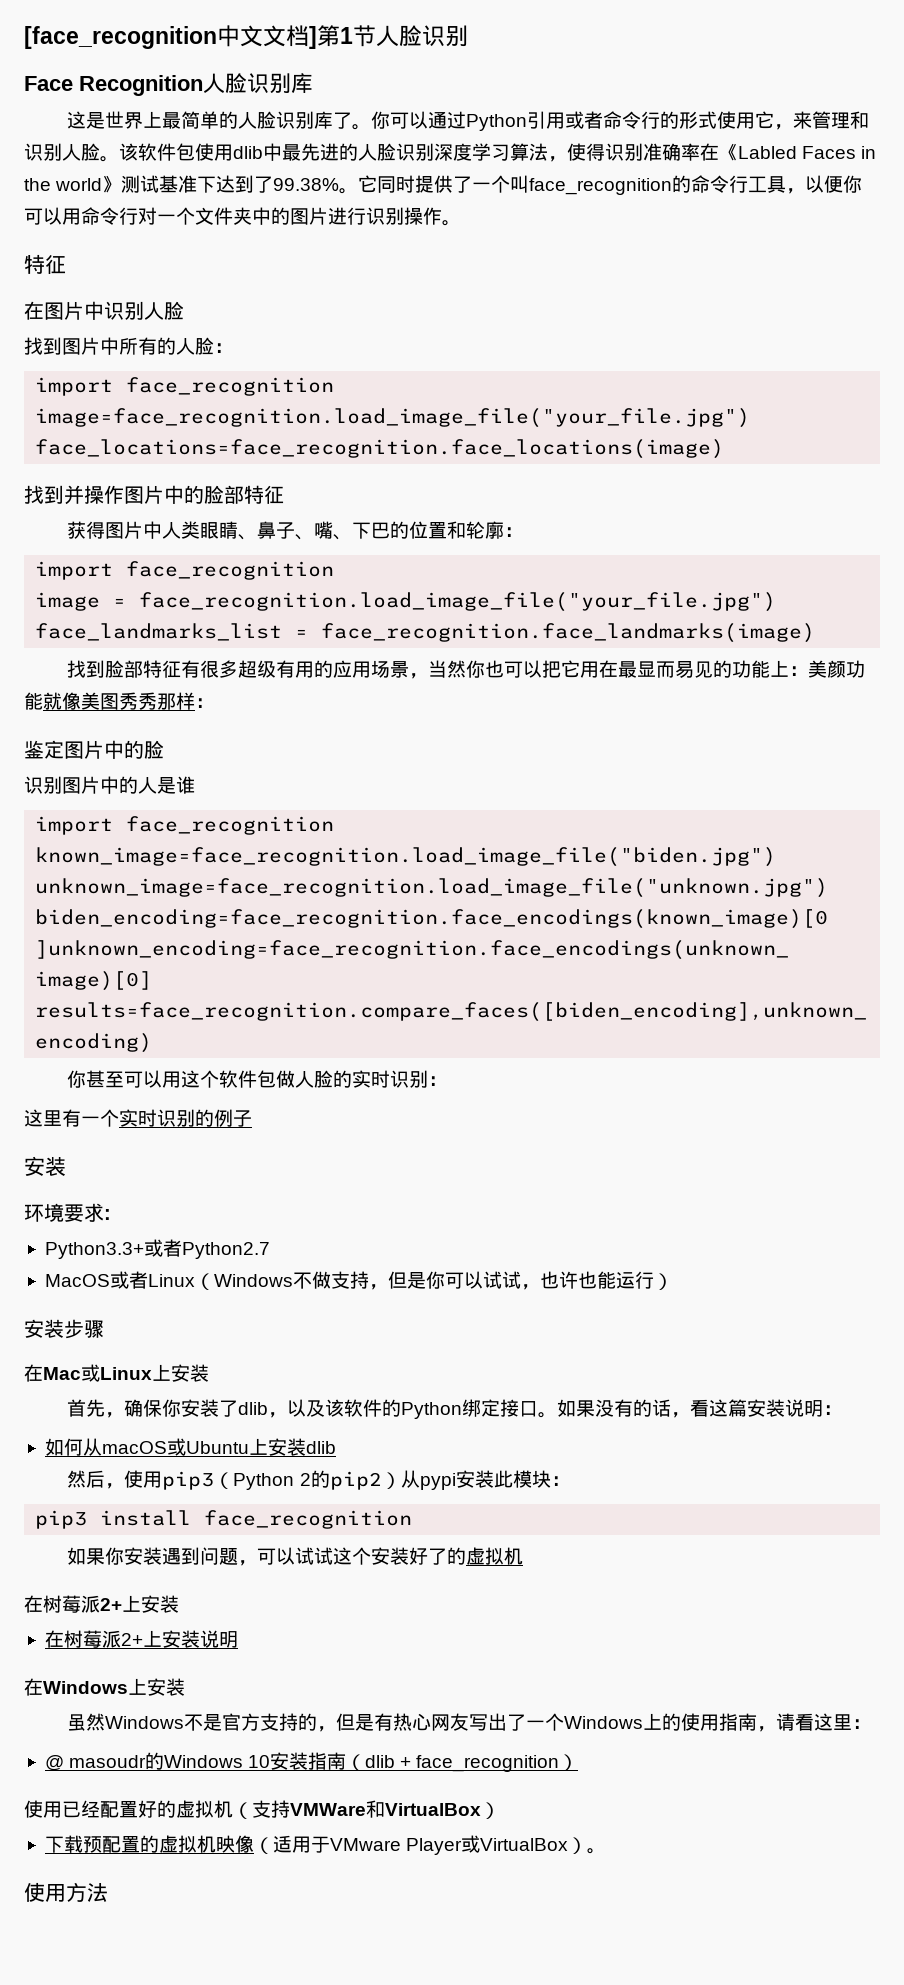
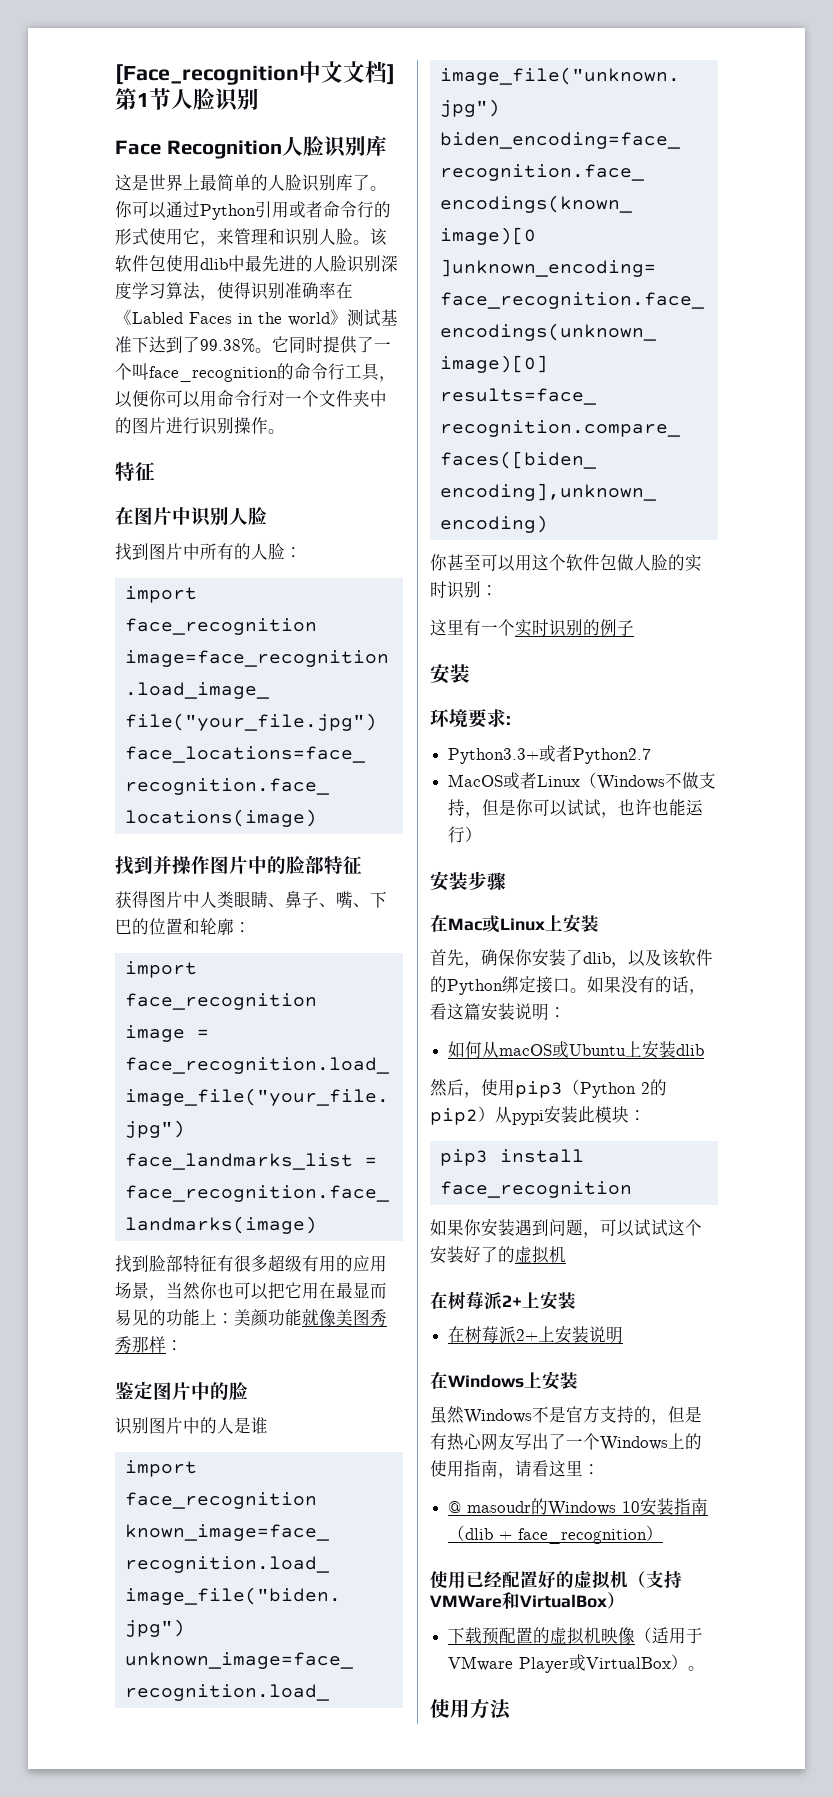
- [face_recognition中文文档]第1节人脸识别
+ [Face_recognition中文文档]第1节人脸识别

